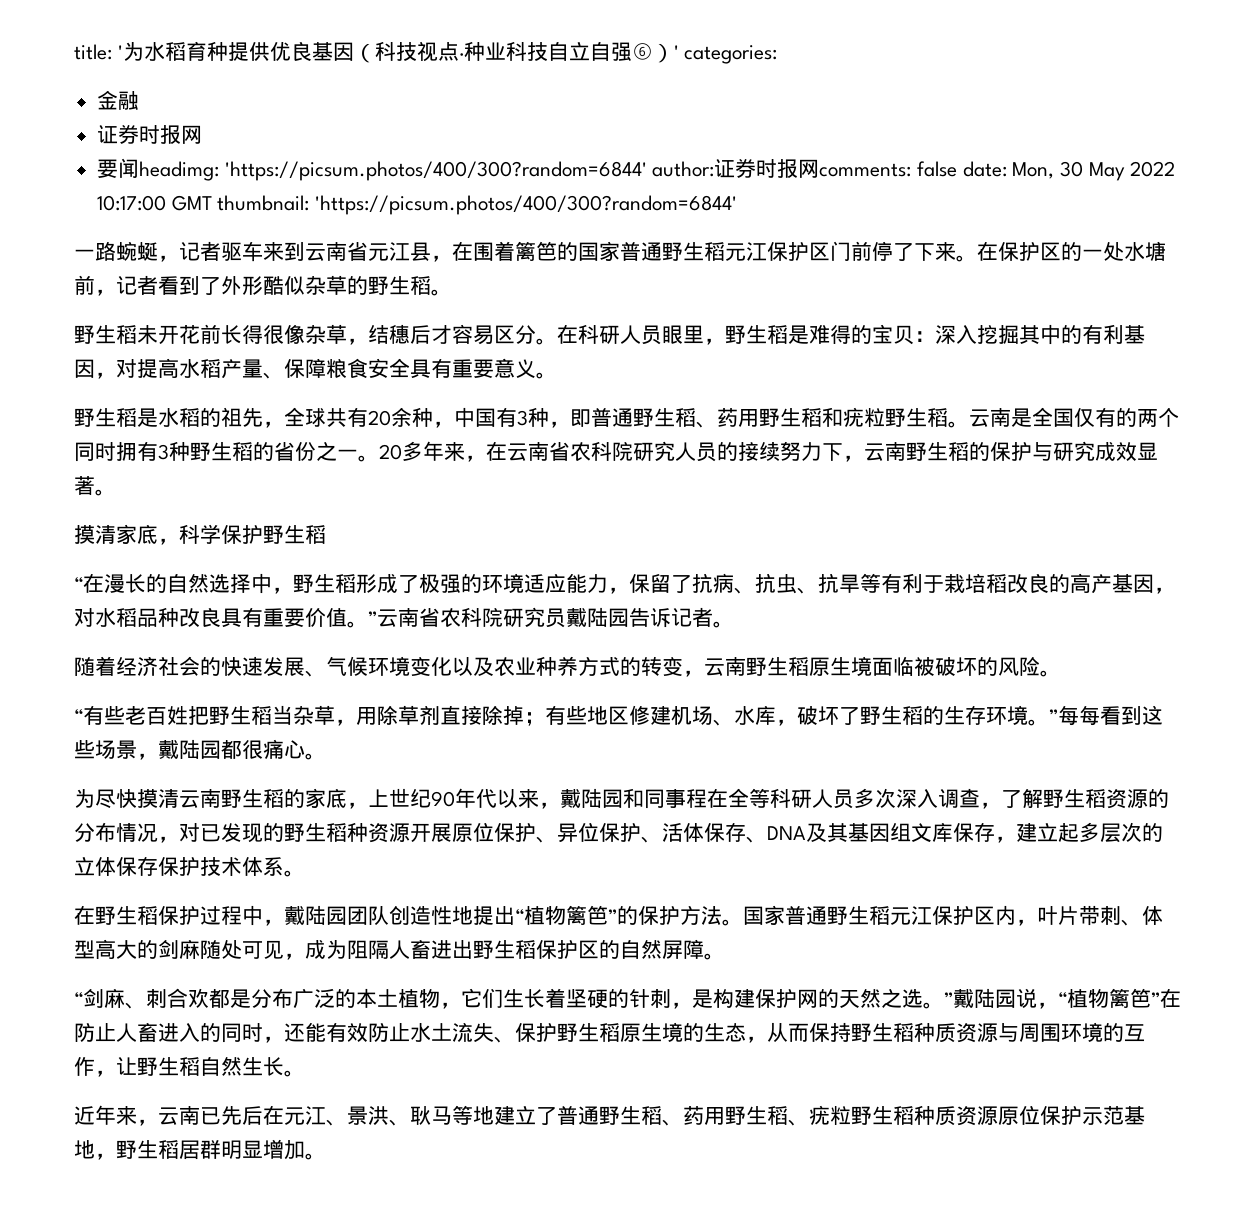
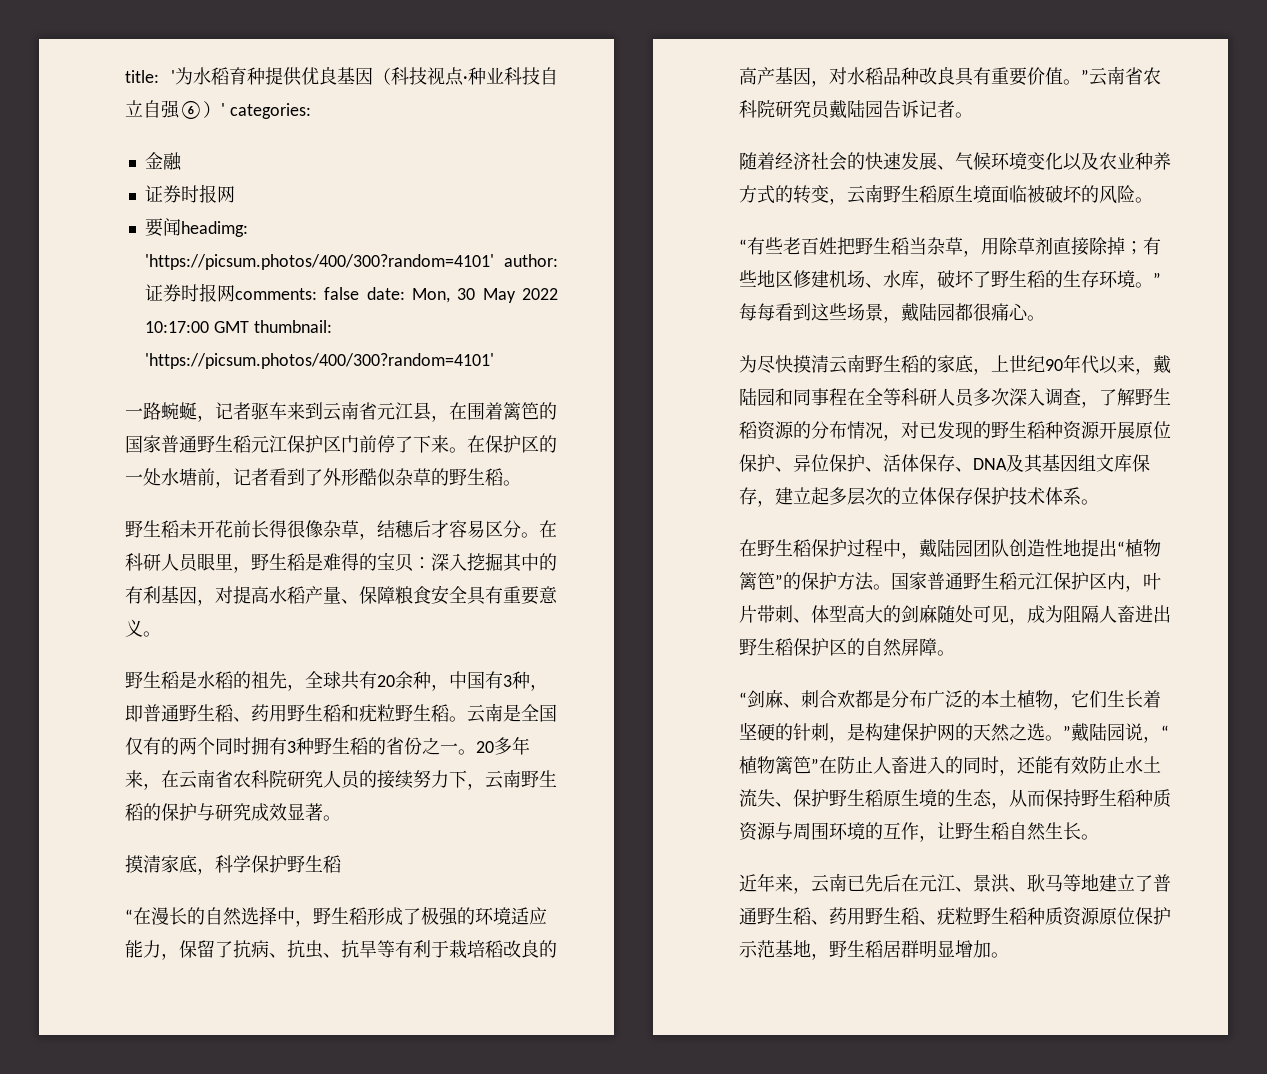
- 要闻headimg: 'https://picsum.photos/400/300?random=6844' author:证券时报网comments: false date: Mon, 30 May 2022 10:17:00 GMT thumbnail: 'https://picsum.photos/400/300?random=6844'
+ 要闻headimg: 'https://picsum.photos/400/300?random=4101' author:证券时报网comments: false date: Mon, 30 May 2022 10:17:00 GMT thumbnail: 'https://picsum.photos/400/300?random=4101'

